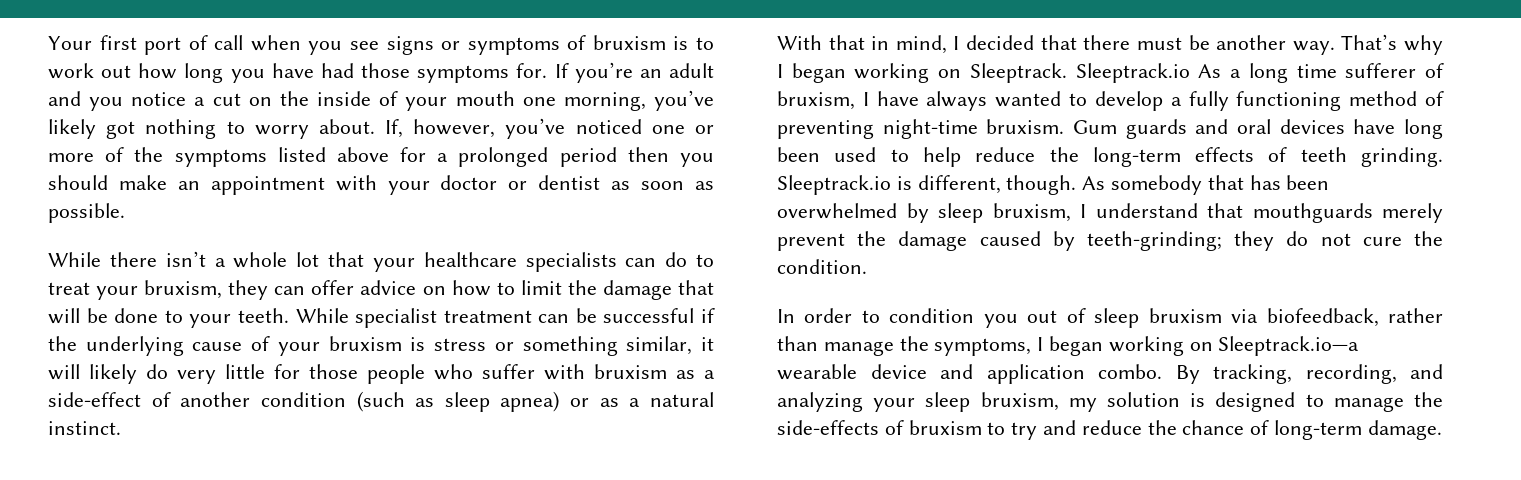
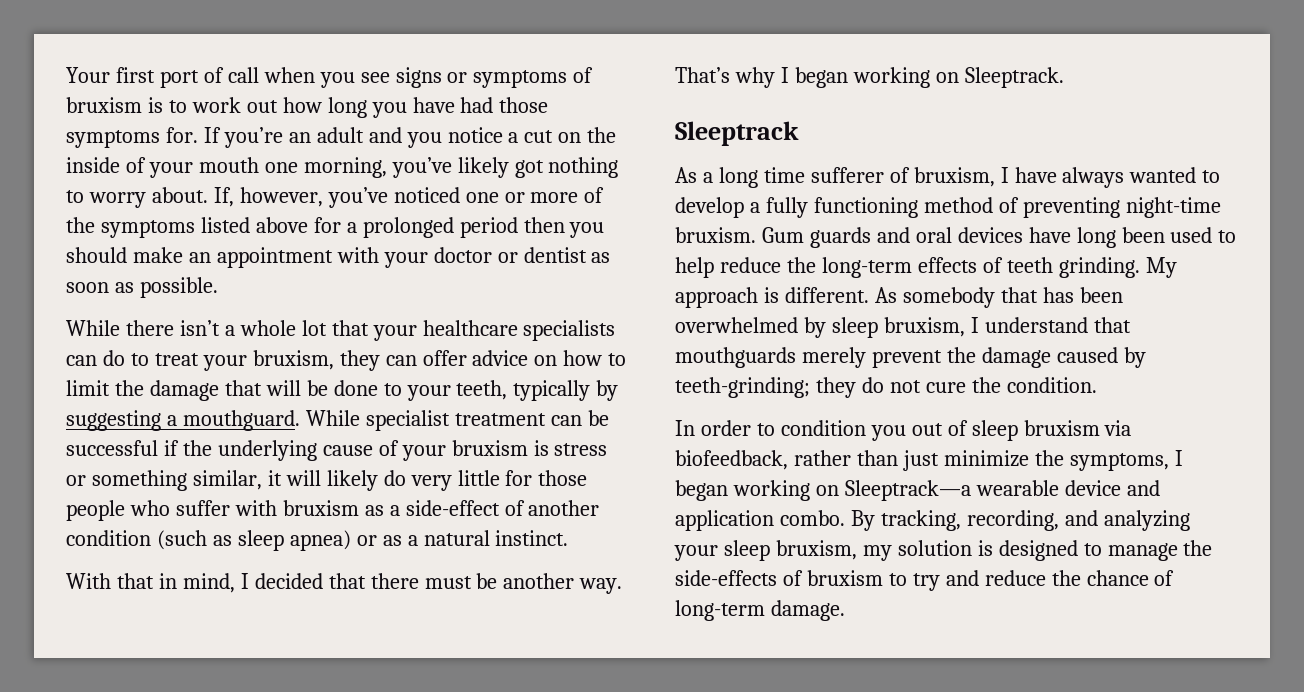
- While there isn’t a whole lot that your healthcare specialists can do to treat your bruxism, they can offer advice on how to limit the damage that will be done to your teeth.
+ While there isn’t a whole lot that your healthcare specialists can do to treat your bruxism, they can offer advice on how to limit the damage that will be done to your teeth, typically by suggesting a mouthguard.
- That’s why I began working on Sleeptrack. Sleeptrack.io As a long time sufferer of bruxism, I have always wanted to develop a fully functioning method of preventing night-time bruxism.
+ That’s why I began working on Sleeptrack.
+ Sleeptrack
+ As a long time sufferer of bruxism, I have always wanted to develop a fully functioning method of preventing night-time bruxism.
- Sleeptrack.io is different, though.
+ My approach is different.
- In order to condition you out of sleep bruxism via biofeedback, rather than manage the symptoms, I began working on Sleeptrack.io—a wearable device and application combo.
+ In order to condition you out of sleep bruxism via biofeedback, rather than just minimize the symptoms, I began working on Sleeptrack—a wearable device and application combo.

